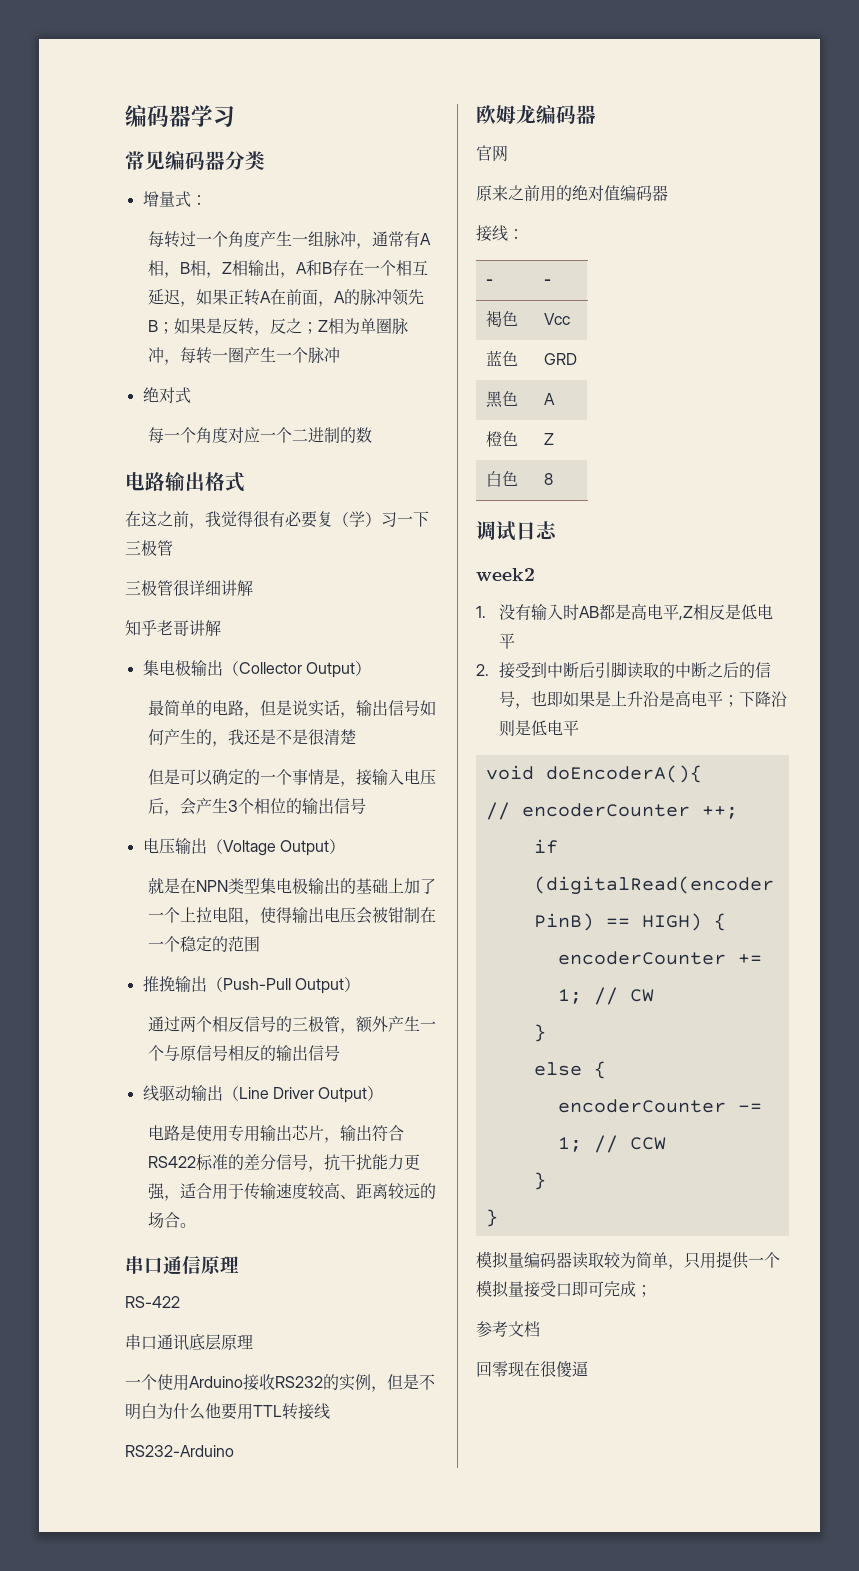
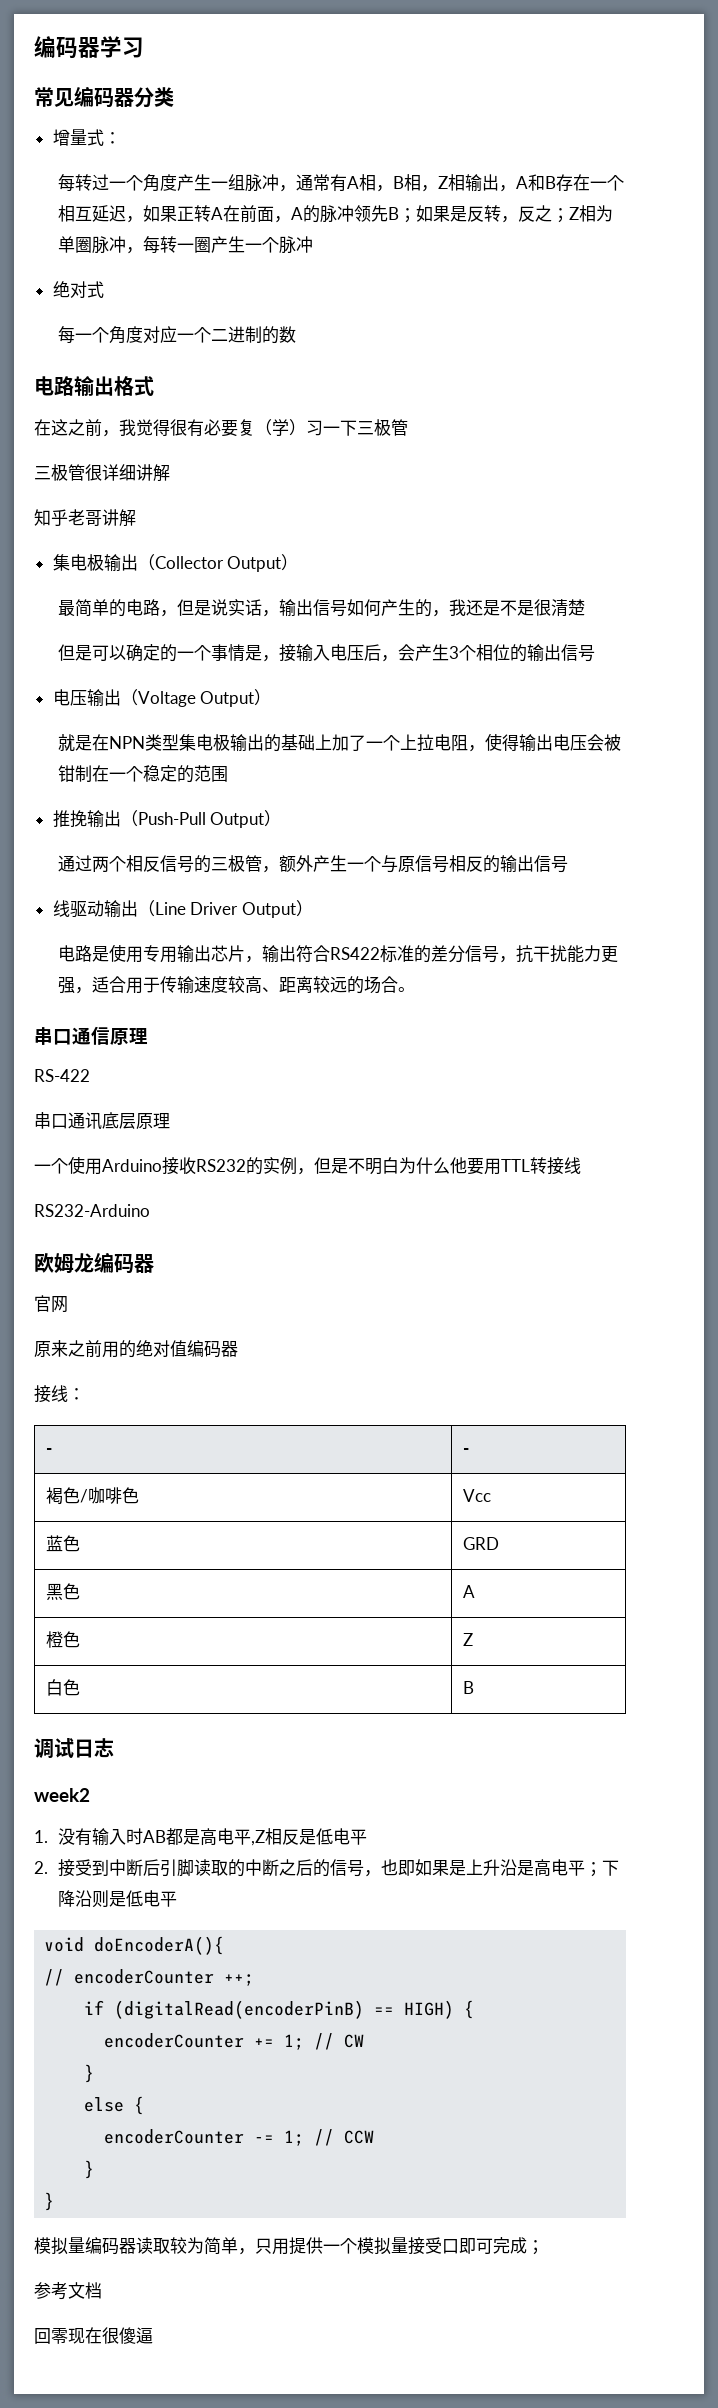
- 褐色 | Vcc
+ 褐色/咖啡色 | Vcc
- 白色 | 8
+ 白色 | B

